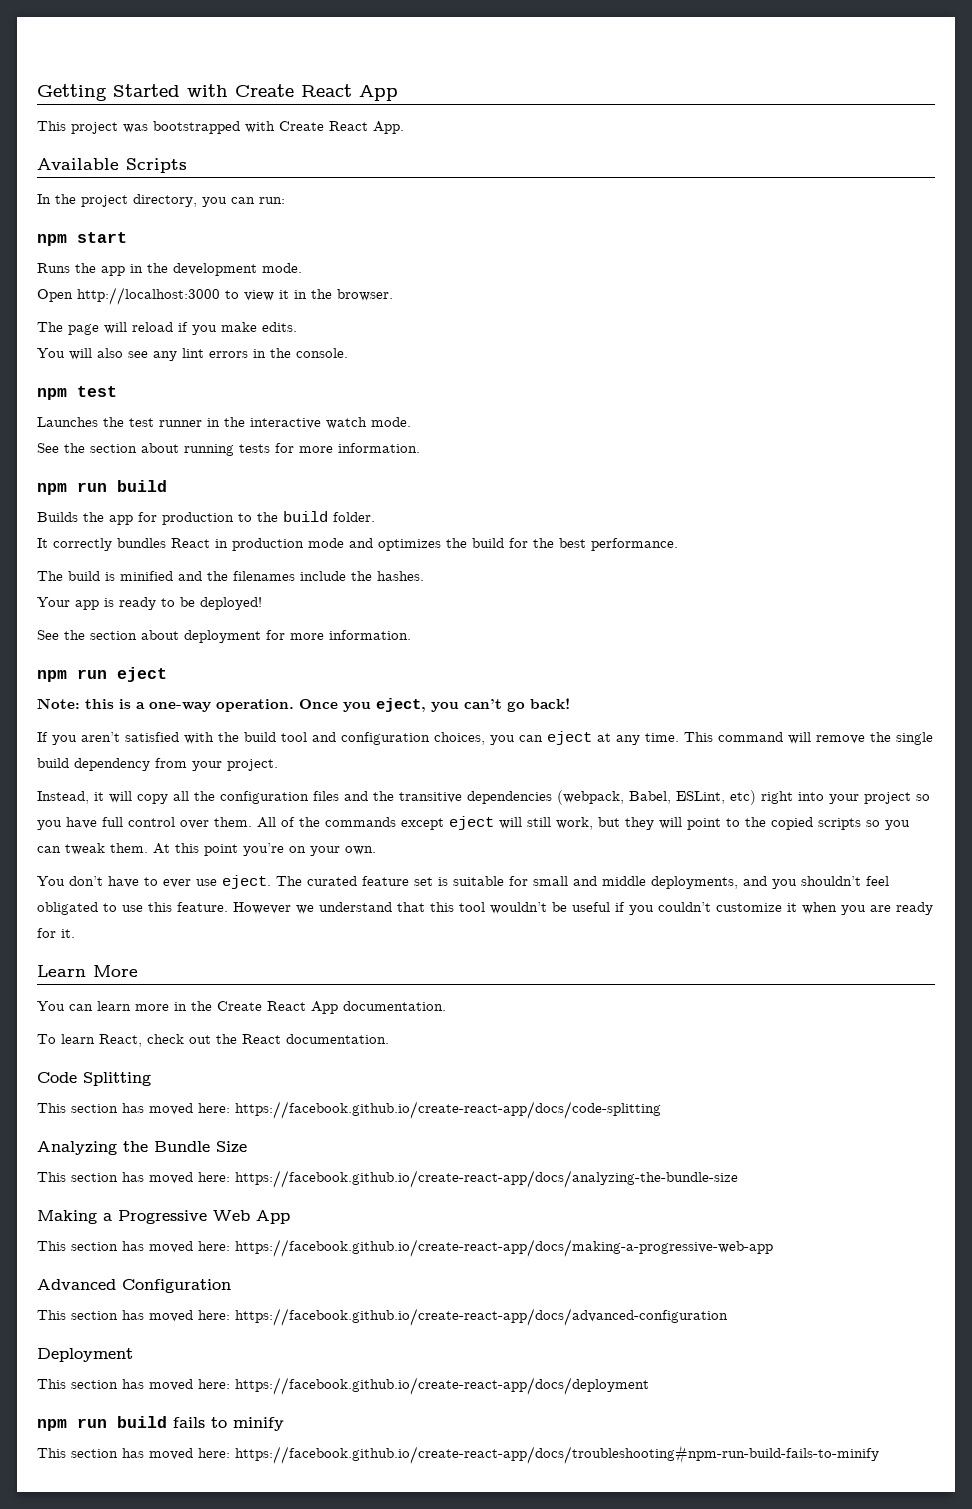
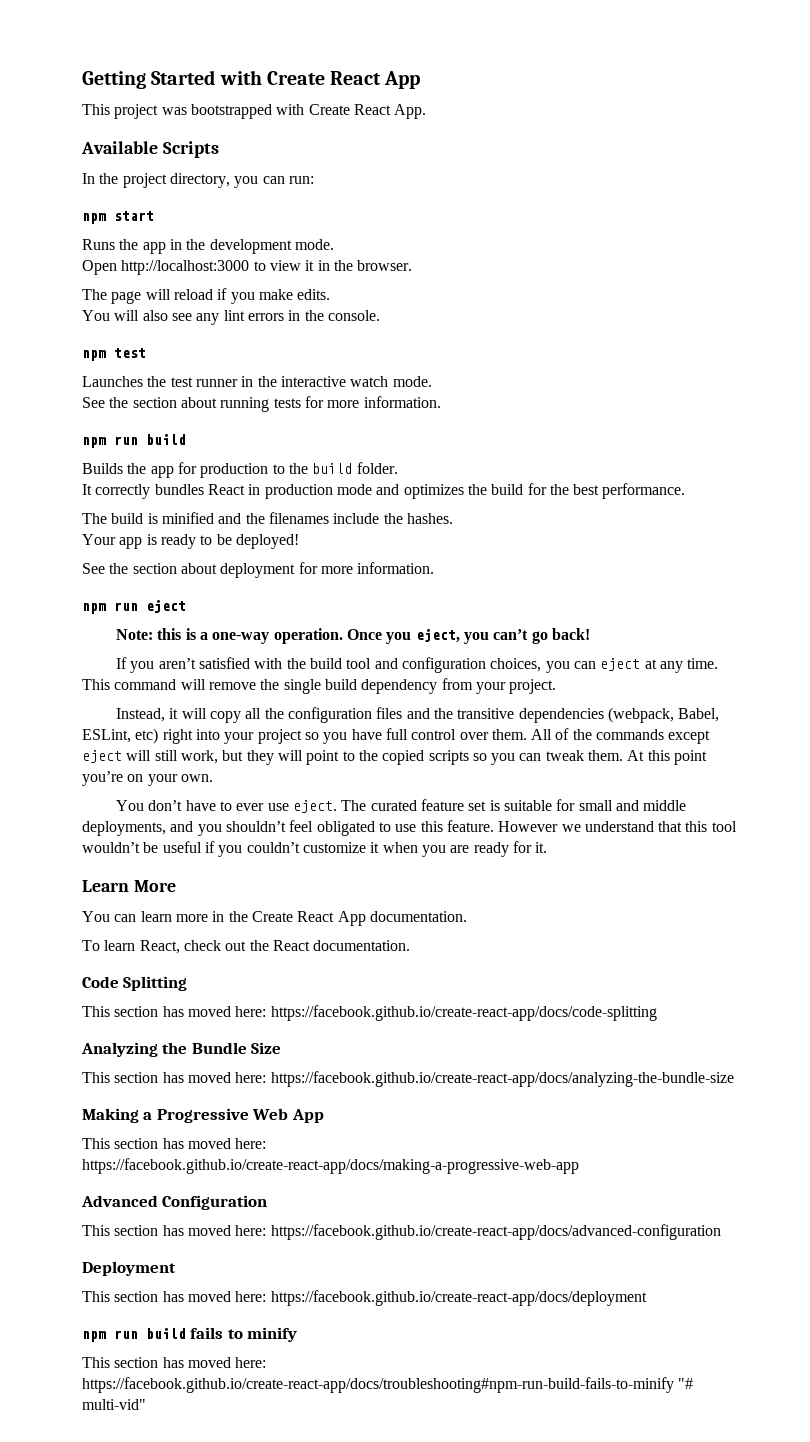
- This section has moved here: https://facebook.github.io/create-react-app/docs/troubleshooting#npm-run-build-fails-to-minify
+ This section has moved here: https://facebook.github.io/create-react-app/docs/troubleshooting#npm-run-build-fails-to-minify "# multi-vid"

